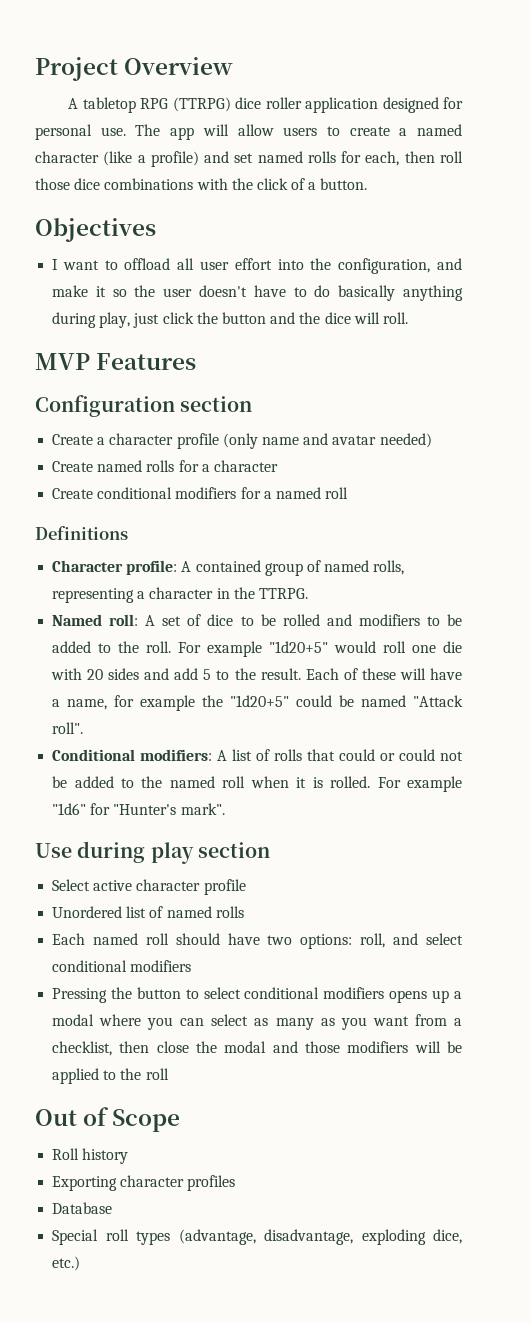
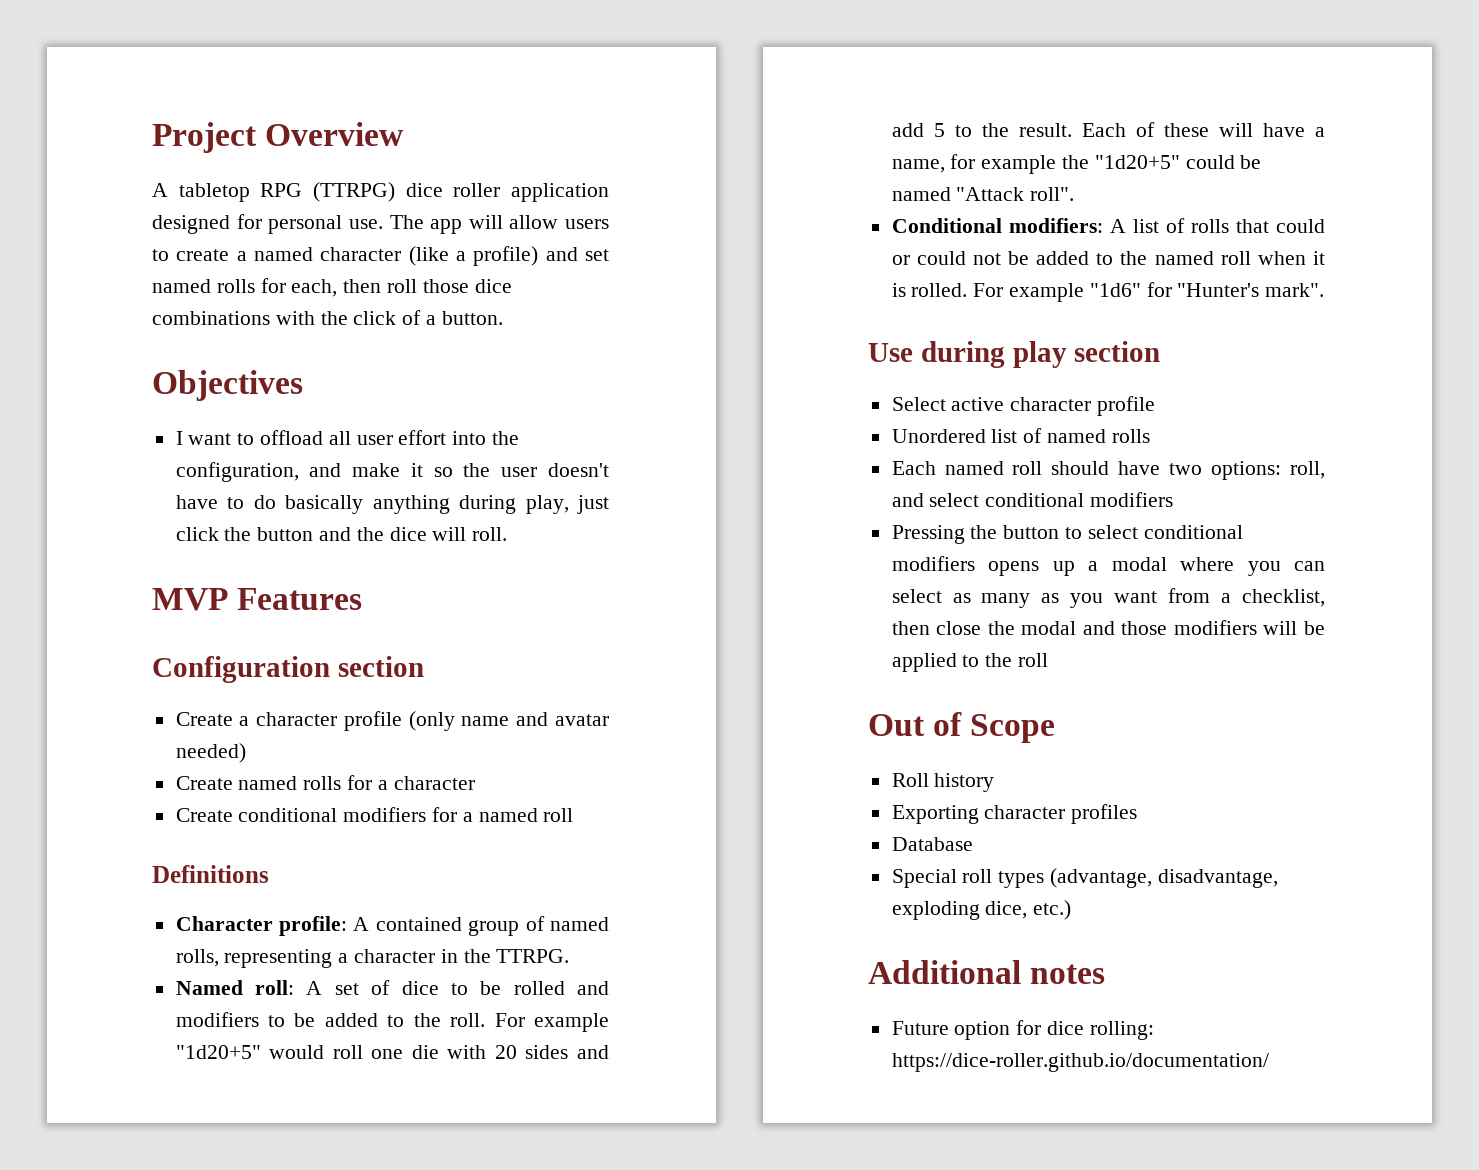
+ Additional notes
+ Future option for dice rolling: https://dice-roller.github.io/documentation/

